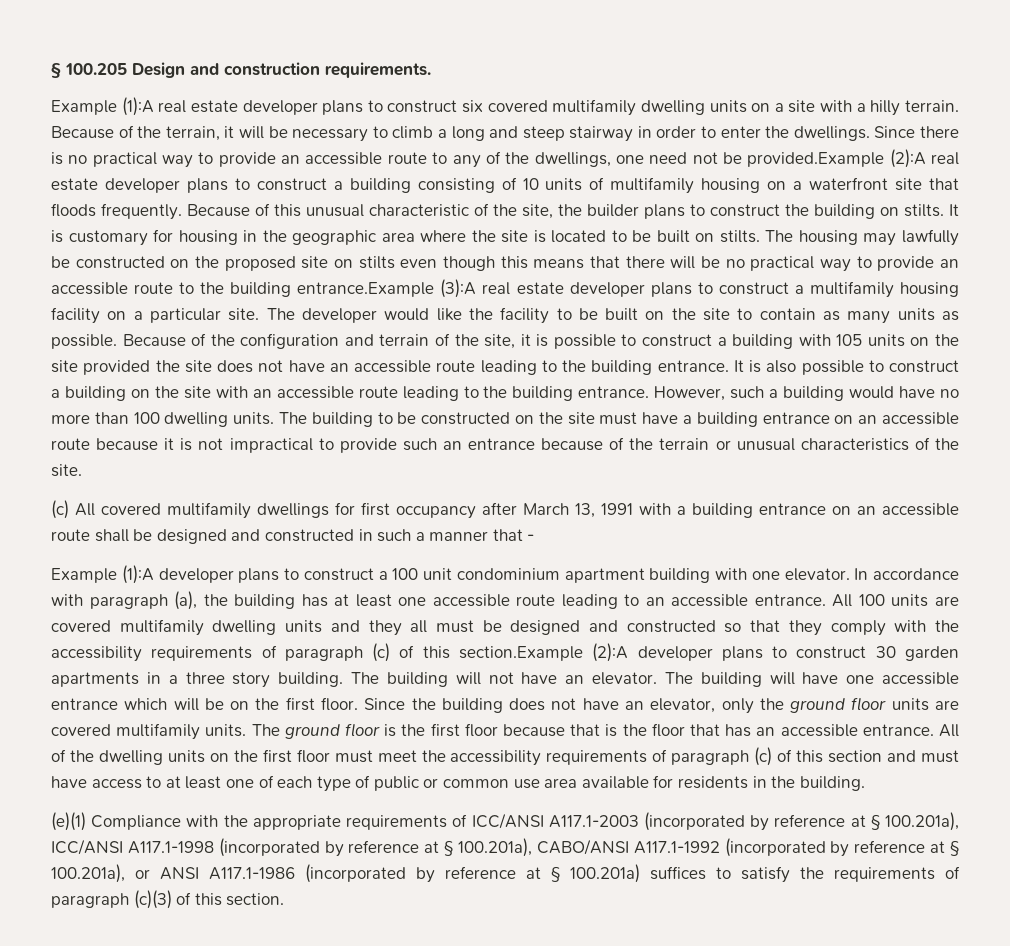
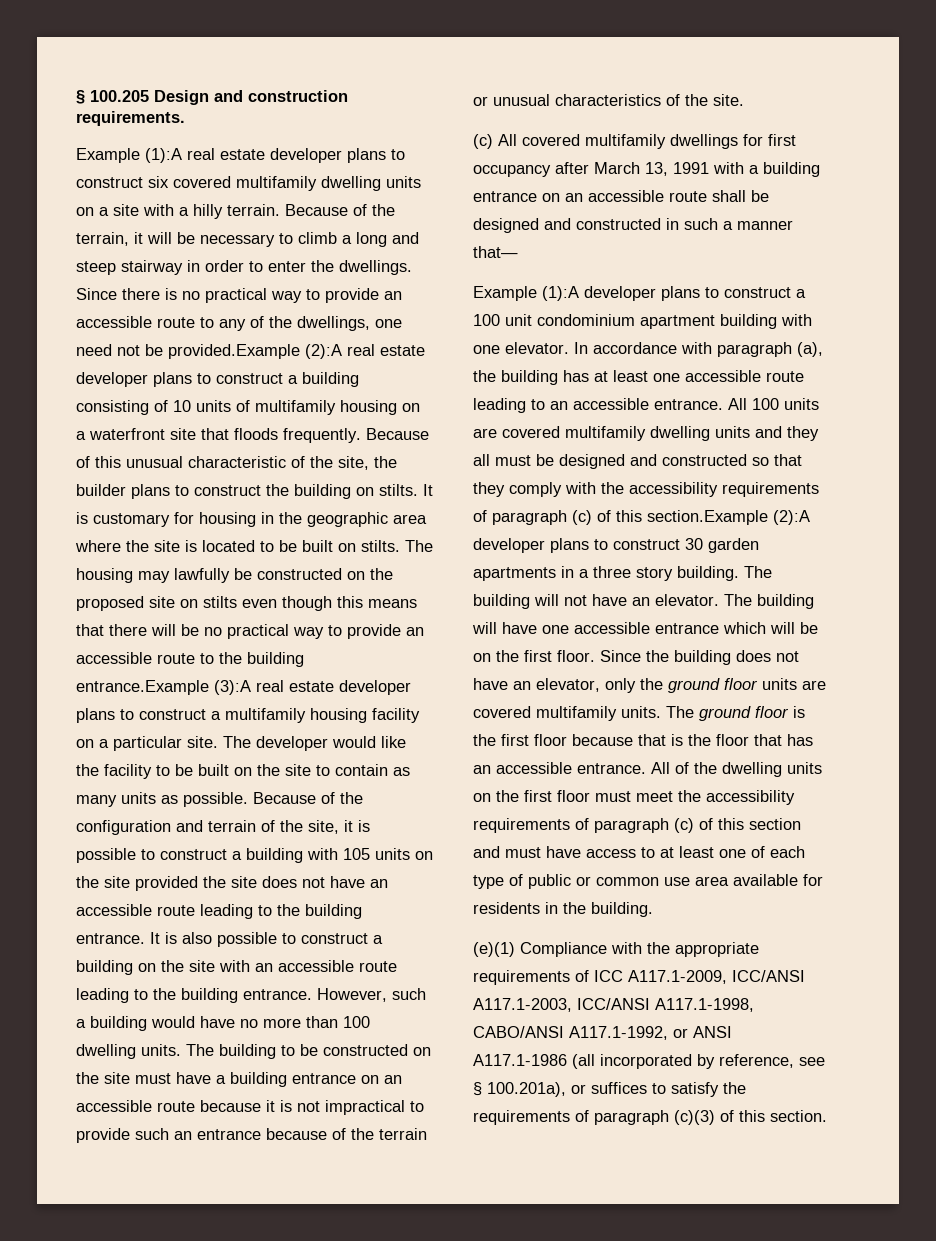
- (c) All covered multifamily dwellings for first occupancy after March 13, 1991 with a building entrance on an accessible route shall be designed and constructed in such a manner that -
+ (c) All covered multifamily dwellings for first occupancy after March 13, 1991 with a building entrance on an accessible route shall be designed and constructed in such a manner that—
- (e)(1) Compliance with the appropriate requirements of ICC/ANSI A117.1-2003 (incorporated by reference at § 100.201a), ICC/ANSI A117.1-1998 (incorporated by reference at § 100.201a), CABO/ANSI A117.1-1992 (incorporated by reference at § 100.201a), or ANSI A117.1-1986 (incorporated by reference at § 100.201a) suffices to satisfy the requirements of paragraph (c)(3) of this section.
+ (e)(1) Compliance with the appropriate requirements of ICC A117.1-2009, ICC/ANSI A117.1-2003, ICC/ANSI A117.1-1998, CABO/ANSI A117.1-1992, or ANSI A117.1-1986 (all incorporated by reference, see § 100.201a), or suffices to satisfy the requirements of paragraph (c)(3) of this section.

